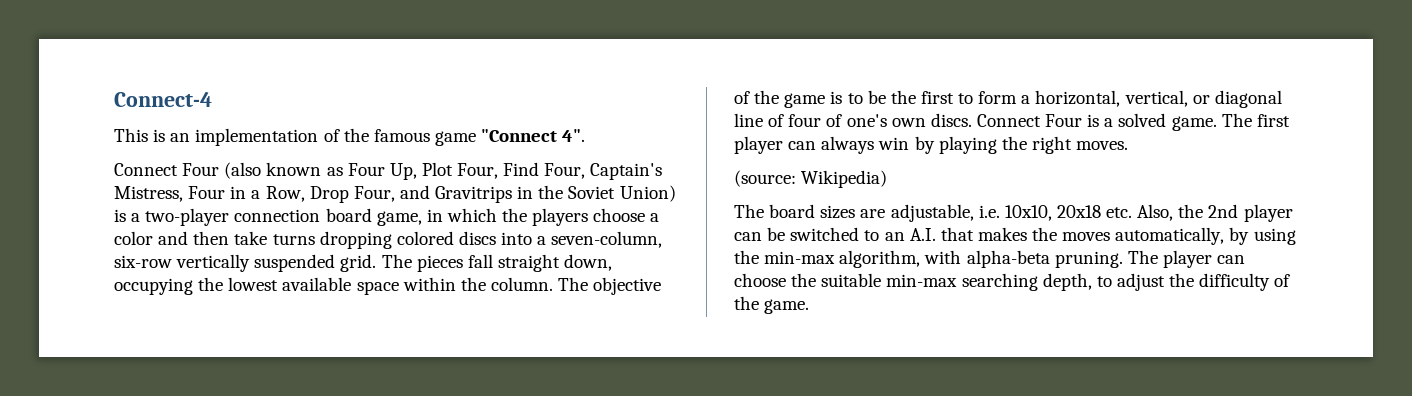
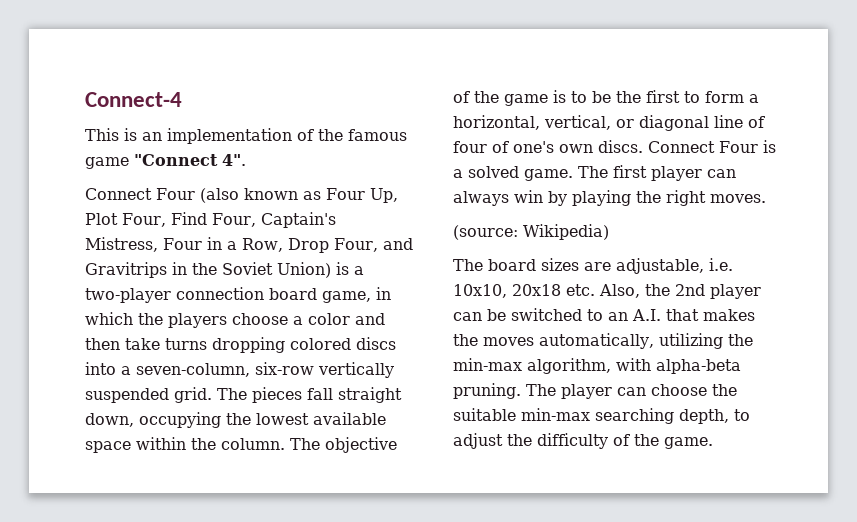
- The board sizes are adjustable, i.e. 10x10, 20x18 etc. Also, the 2nd player can be switched to an A.I. that makes the moves automatically, by using the min-max algorithm, with alpha-beta pruning.
+ The board sizes are adjustable, i.e. 10x10, 20x18 etc. Also, the 2nd player can be switched to an A.I. that makes the moves automatically, utilizing the min-max algorithm, with alpha-beta pruning.

